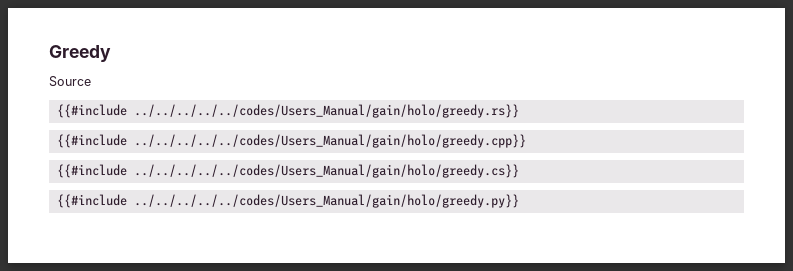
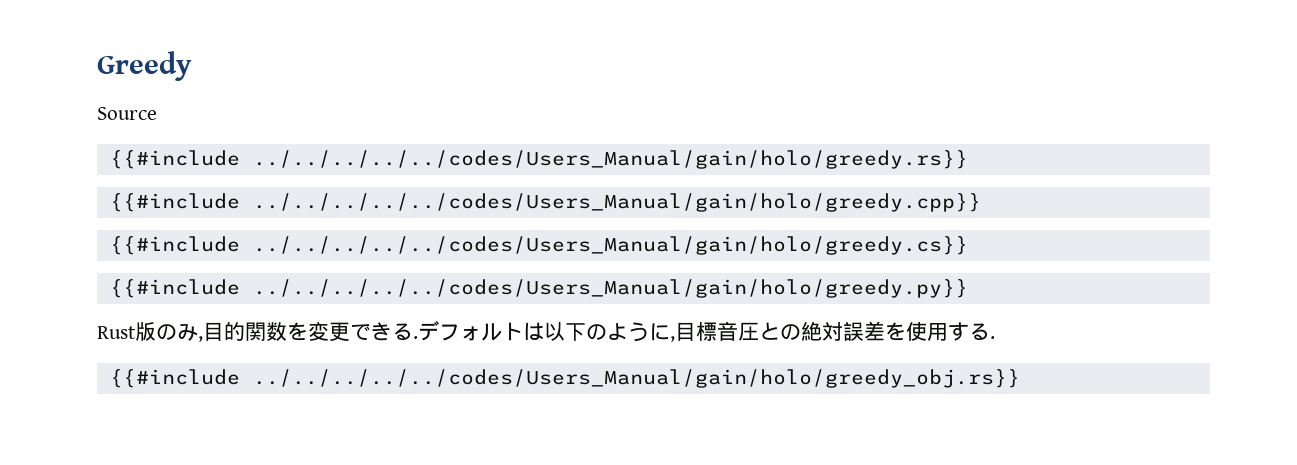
+ Rust版のみ,目的関数を変更できる.デフォルトは以下のように,目標音圧との絶対誤差を使用する.
+ {{#include ../../../../../codes/Users_Manual/gain/holo/greedy_obj.rs}}

